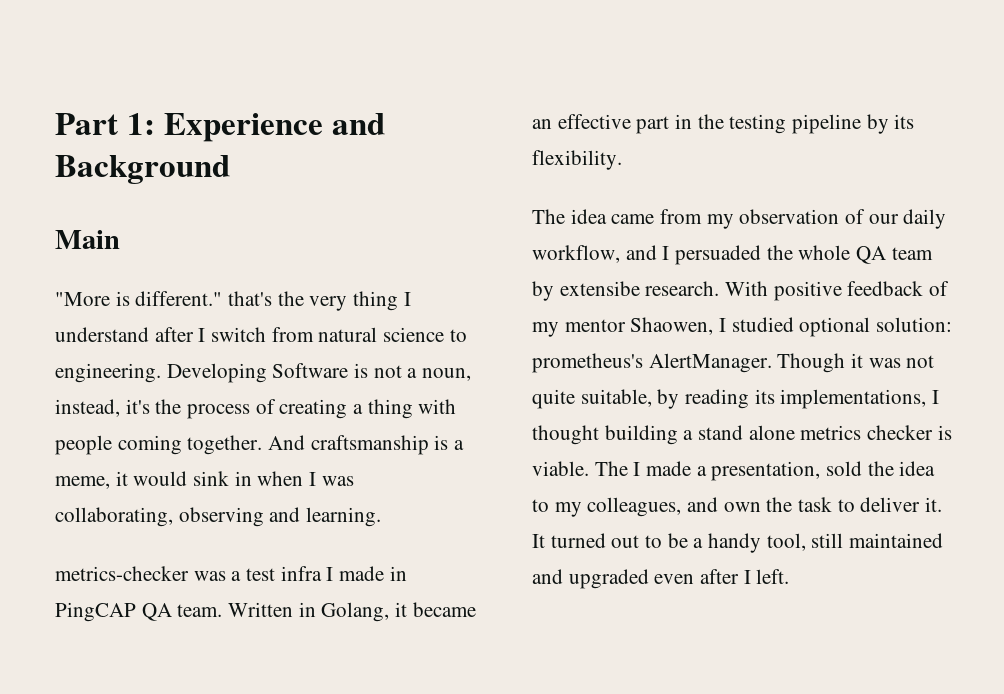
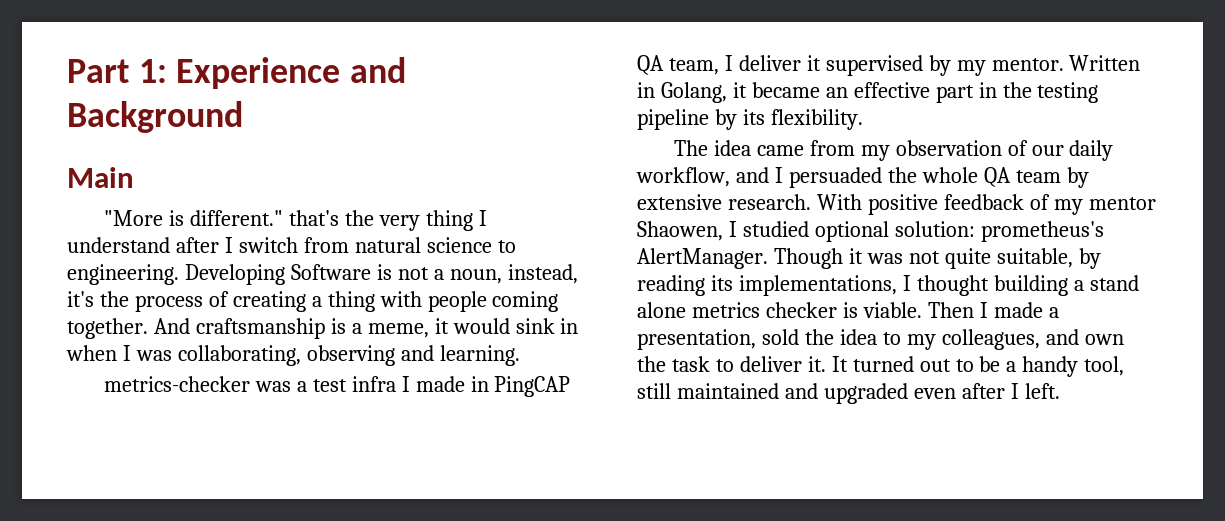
- metrics-checker was a test infra I made in PingCAP QA team.
+ metrics-checker was a test infra I made in PingCAP QA team, I deliver it supervised by my mentor.
- The idea came from my observation of our daily workflow, and I persuaded the whole QA team by extensibe research.
+ The idea came from my observation of our daily workflow, and I persuaded the whole QA team by extensive research.
- The I made a presentation, sold the idea to my colleagues, and own the task to deliver it.
+ Then I made a presentation, sold the idea to my colleagues, and own the task to deliver it.

